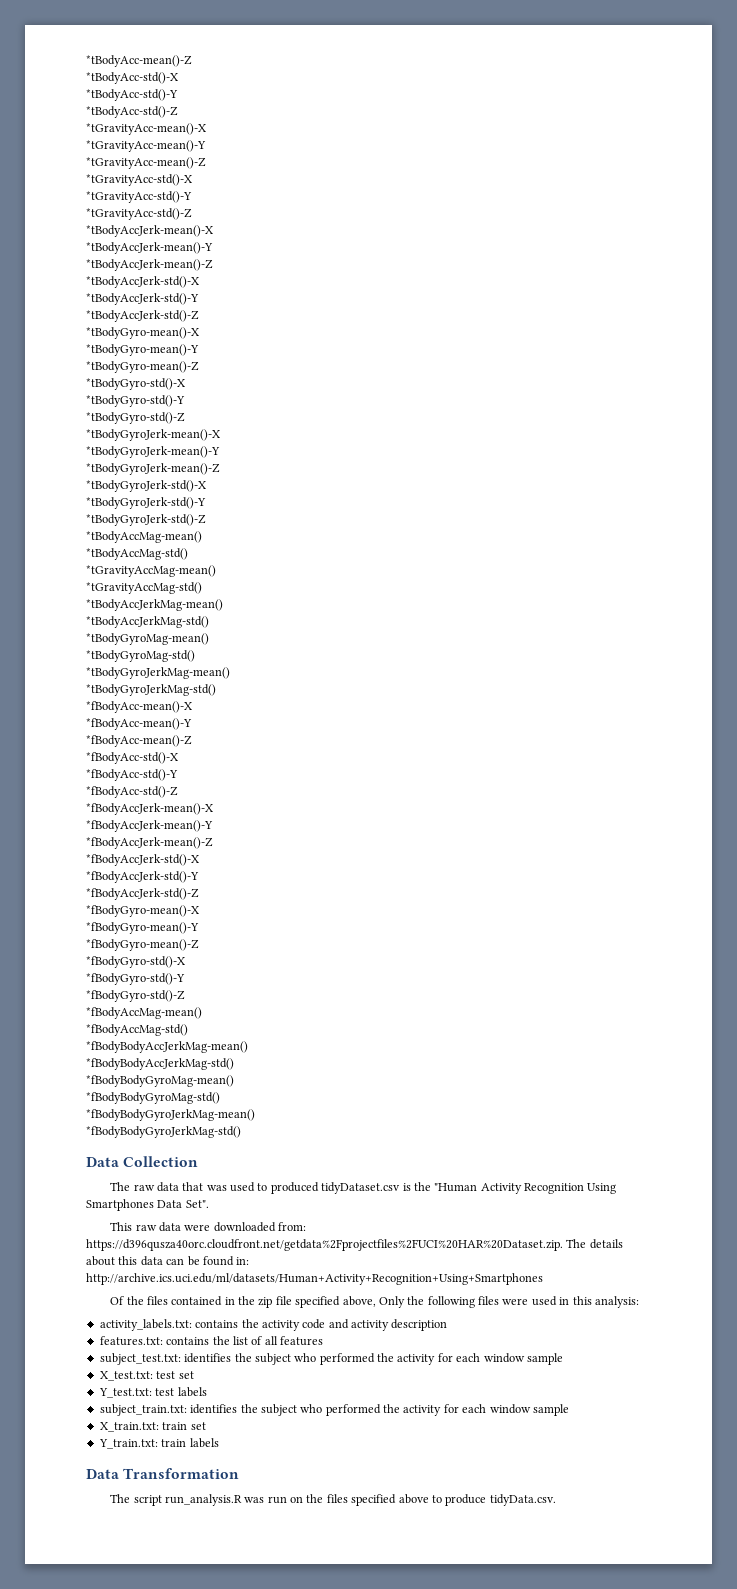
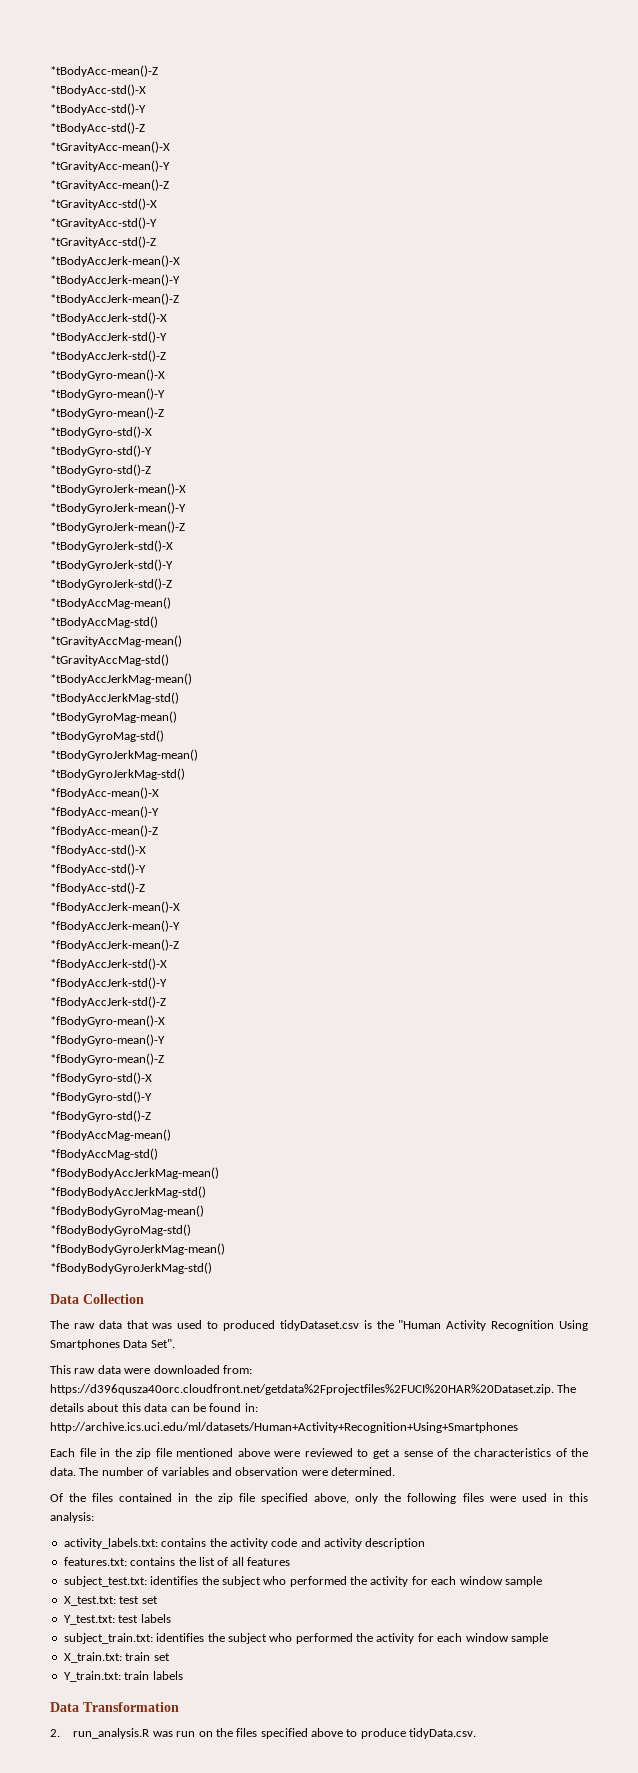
+ Each file in the zip file mentioned above were reviewed to get a sense of the characteristics of the data. The number of variables and observation were determined.
- Of the files contained in the zip file specified above, Only the following files were used in this analysis:
+ Of the files contained in the zip file specified above, only the following files were used in this analysis:
- The script run_analysis.R was run on the files specified above to produce tidyData.csv.
+ 2. run_analysis.R was run on the files specified above to produce tidyData.csv.

